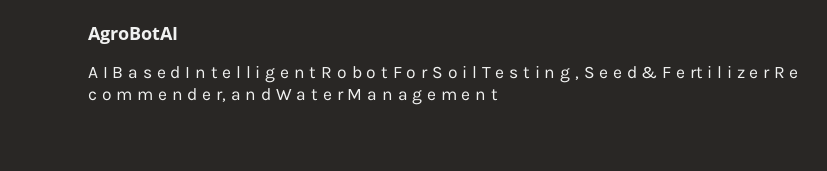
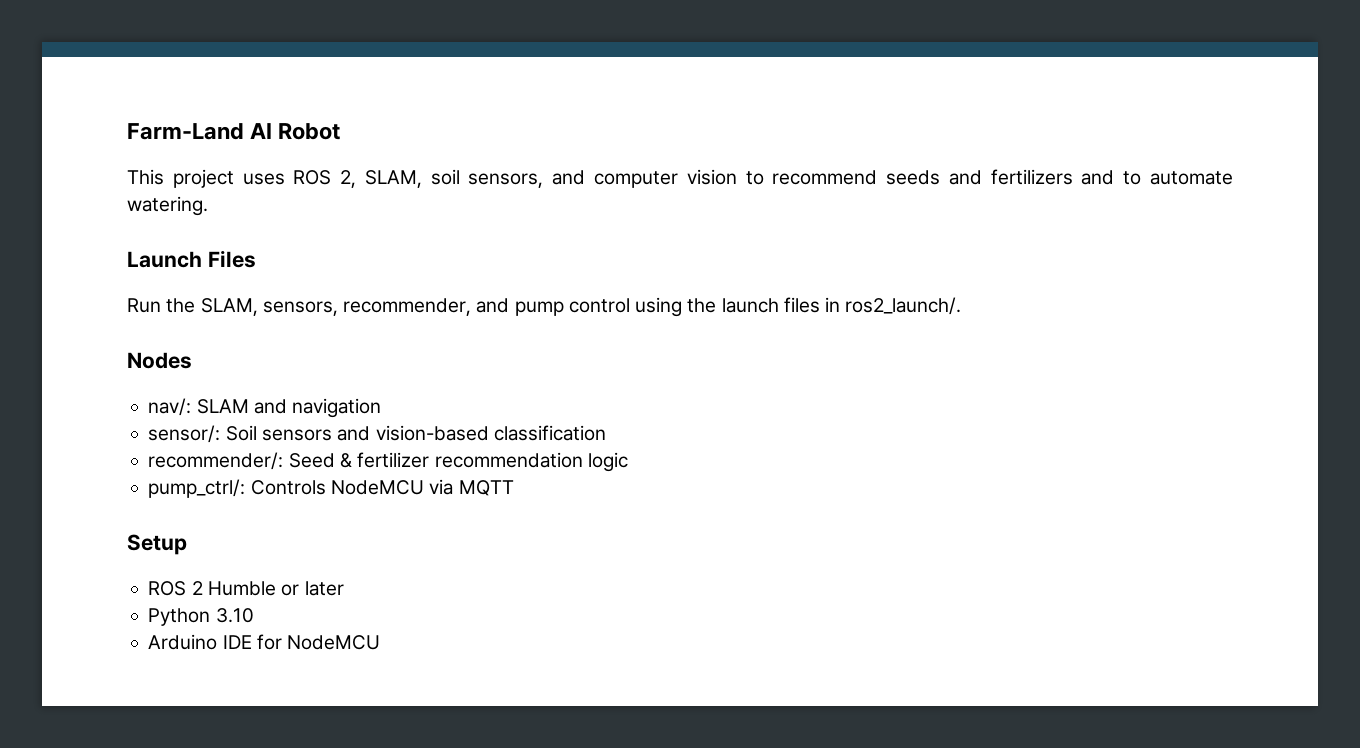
- AgroBotAI
- A I B a s e d I n t e l l i g e n t R o b o t F o r S o i l T e s t i n g , S e e d & F e rt i l i z e r R e c o m m e n d e r, a n d W a t e r M a n a g e m e n t
+ Farm-Land AI Robot
+ This project uses ROS 2, SLAM, soil sensors, and computer vision to recommend seeds and fertilizers and to automate watering.
+ Launch Files
+ Run the SLAM, sensors, recommender, and pump control using the launch files in ros2_launch/.
+ Nodes
+ nav/: SLAM and navigation
+ sensor/: Soil sensors and vision-based classification
+ recommender/: Seed & fertilizer recommendation logic
+ pump_ctrl/: Controls NodeMCU via MQTT
+ Setup
+ ROS 2 Humble or later
+ Python 3.10
+ Arduino IDE for NodeMCU

